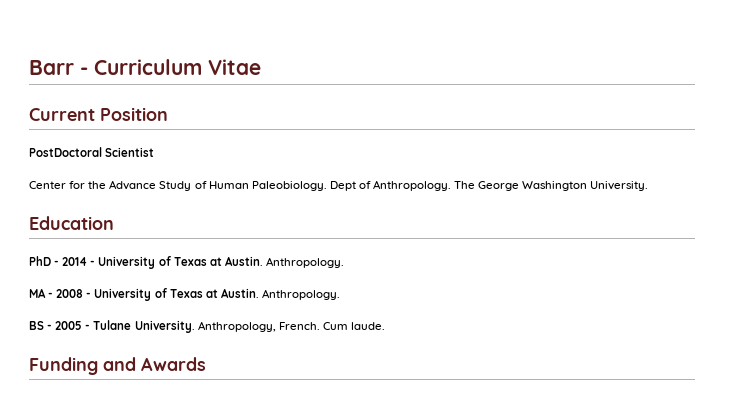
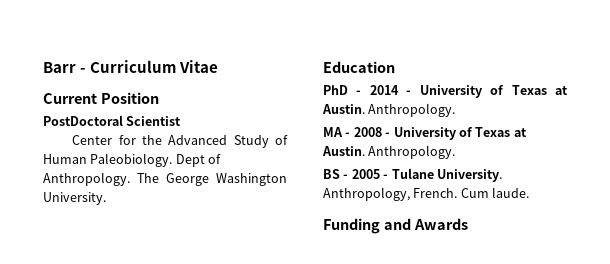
- Center for the Advance Study of Human Paleobiology.
+ Center for the Advanced Study of Human Paleobiology.

